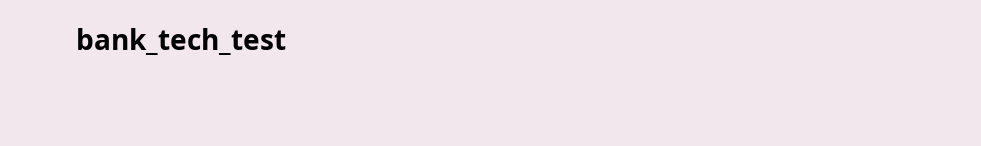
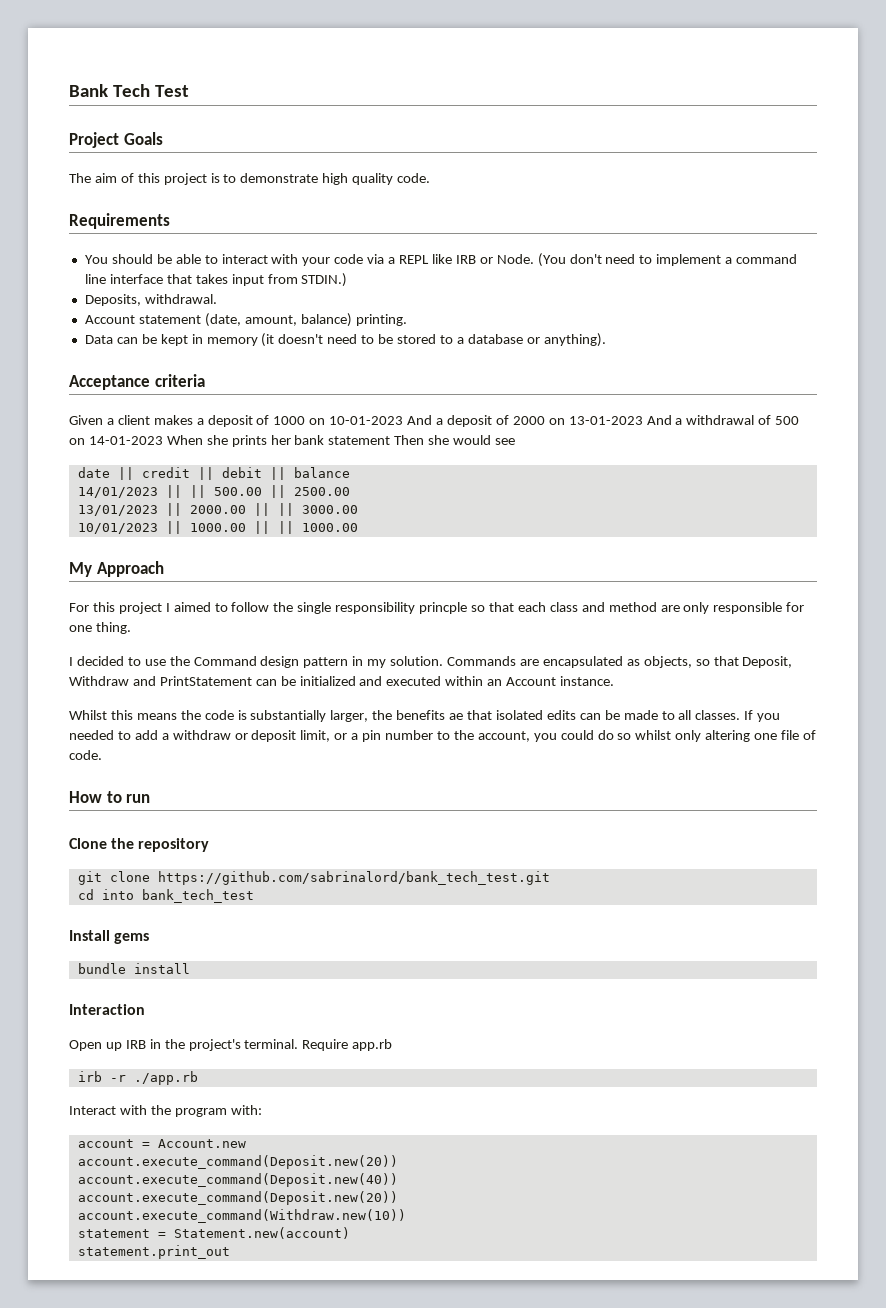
- bank_tech_test
+ Bank Tech Test
+ Project Goals
+ The aim of this project is to demonstrate high quality code.
+ Requirements
+ You should be able to interact with your code via a REPL like IRB or Node. (You don't need to implement a command line interface that takes input from STDIN.)
+ Deposits, withdrawal.
+ Account statement (date, amount, balance) printing.
+ Data can be kept in memory (it doesn't need to be stored to a database or anything).
+ Acceptance criteria
+ Given a client makes a deposit of 1000 on 10-01-2023 And a deposit of 2000 on 13-01-2023 And a withdrawal of 500 on 14-01-2023 When she prints her bank statement Then she would see
+ date || credit || debit || balance
+ 14/01/2023 || || 500.00 || 2500.00
+ 13/01/2023 || 2000.00 || || 3000.00
+ 10/01/2023 || 1000.00 || || 1000.00
+ My Approach
+ For this project I aimed to follow the single responsibility princple so that each class and method are only responsible for one thing.
+ I decided to use the Command design pattern in my solution. Commands are encapsulated as objects, so that Deposit, Withdraw and PrintStatement can be initialized and executed within an Account instance.
+ Whilst this means the code is substantially larger, the benefits ae that isolated edits can be made to all classes. If you needed to add a withdraw or deposit limit, or a pin number to the account, you could do so whilst only altering one file of code.
+ How to run
+ Clone the repository
+ git clone https://github.com/sabrinalord/bank_tech_test.git
+ cd into bank_tech_test
+ Install gems
+ bundle install
+ Interaction
+ Open up IRB in the project's terminal. Require app.rb
+ irb -r ./app.rb
+ Interact with the program with:
+ account = Account.new
+ account.execute_command(Deposit.new(20))
+ account.execute_command(Deposit.new(40))
+ account.execute_command(Deposit.new(20))
+ account.execute_command(Withdraw.new(10))
+ statement = Statement.new(account)
+ statement.print_out

